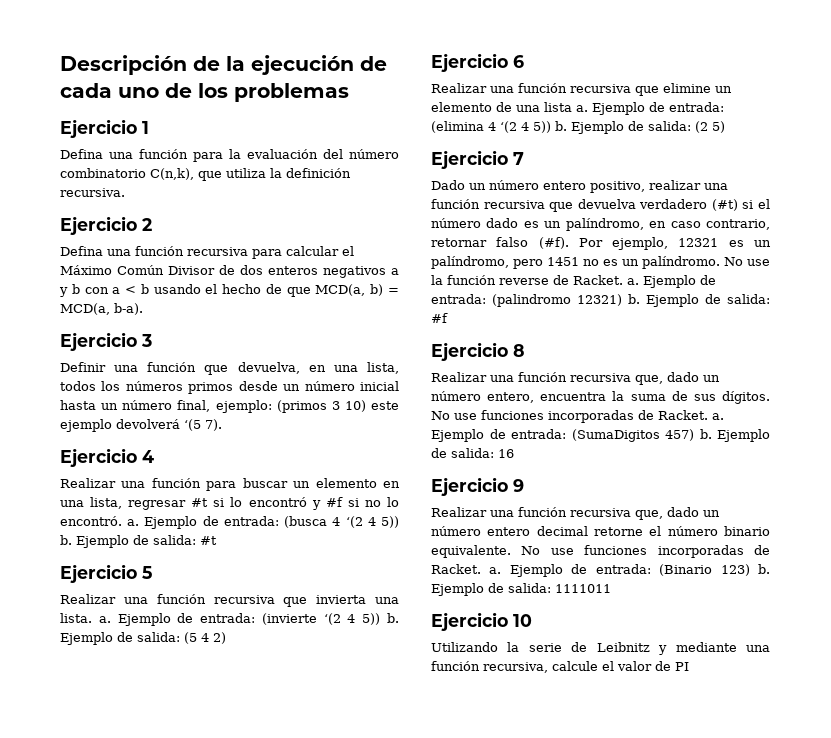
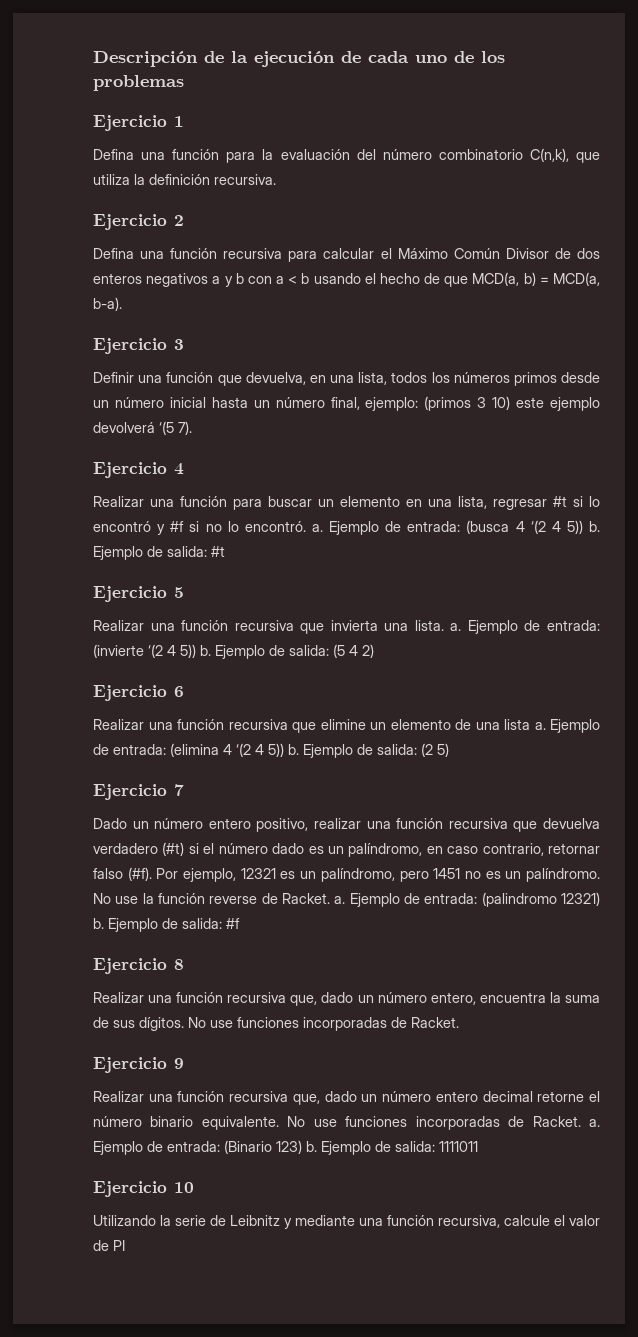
- Realizar una función recursiva que, dado un número entero, encuentra la suma de sus dígitos. No use funciones incorporadas de Racket. a. Ejemplo de entrada: (SumaDigitos 457) b. Ejemplo de salida: 16
+ Realizar una función recursiva que, dado un número entero, encuentra la suma de sus dígitos. No use funciones incorporadas de Racket.

